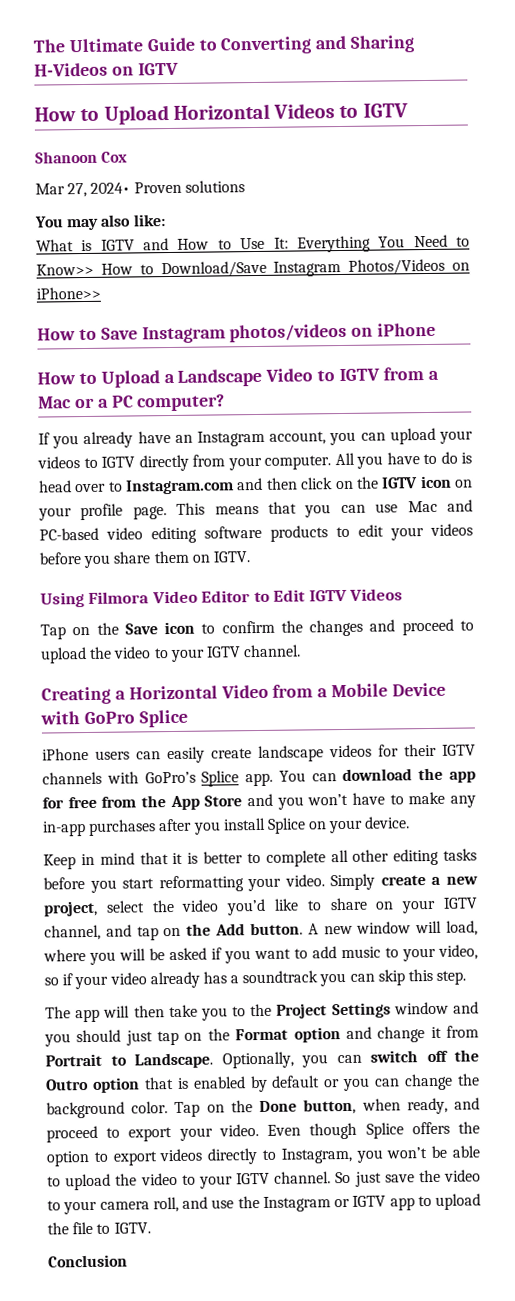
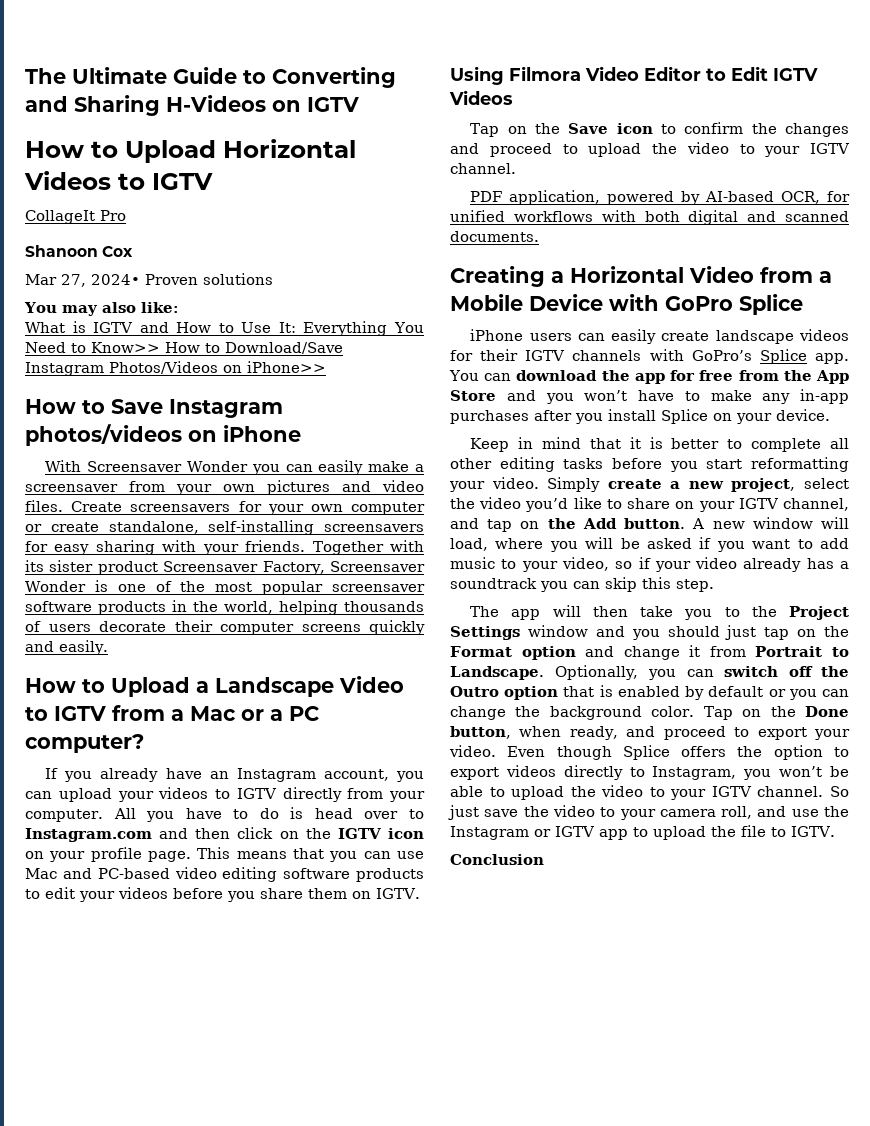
+ CollageIt Pro
+ With Screensaver Wonder you can easily make a screensaver from your own pictures and video files. Create screensavers for your own computer or create standalone, self-installing screensavers for easy sharing with your friends. Together with its sister product Screensaver Factory, Screensaver Wonder is one of the most popular screensaver software products in the world, helping thousands of users decorate their computer screens quickly and easily.
+ PDF application, powered by AI-based OCR, for unified workflows with both digital and scanned documents.

